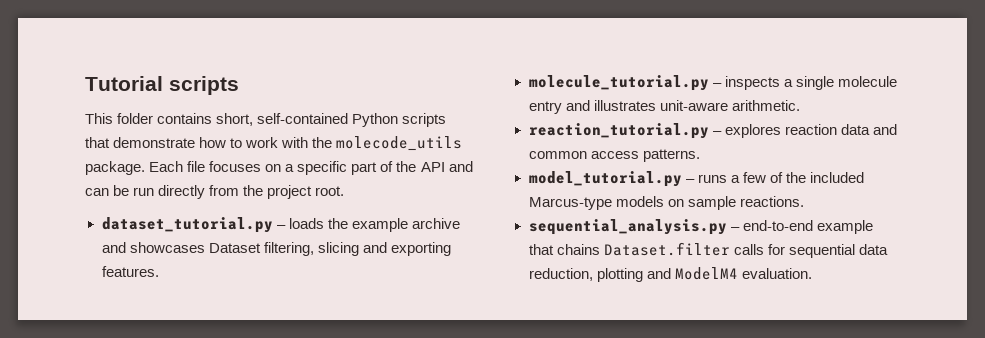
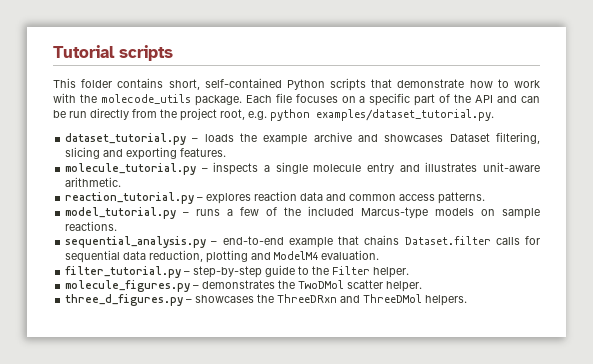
- Each file focuses on a specific part of the API and can be run directly from the project root.
+ Each file focuses on a specific part of the API and can be run directly from the project root, e.g. python examples/dataset_tutorial.py.
+ filter_tutorial.py – step-by-step guide to the Filter helper.
+ molecule_figures.py – demonstrates the TwoDMol scatter helper.
+ three_d_figures.py – showcases the ThreeDRxn and ThreeDMol helpers.

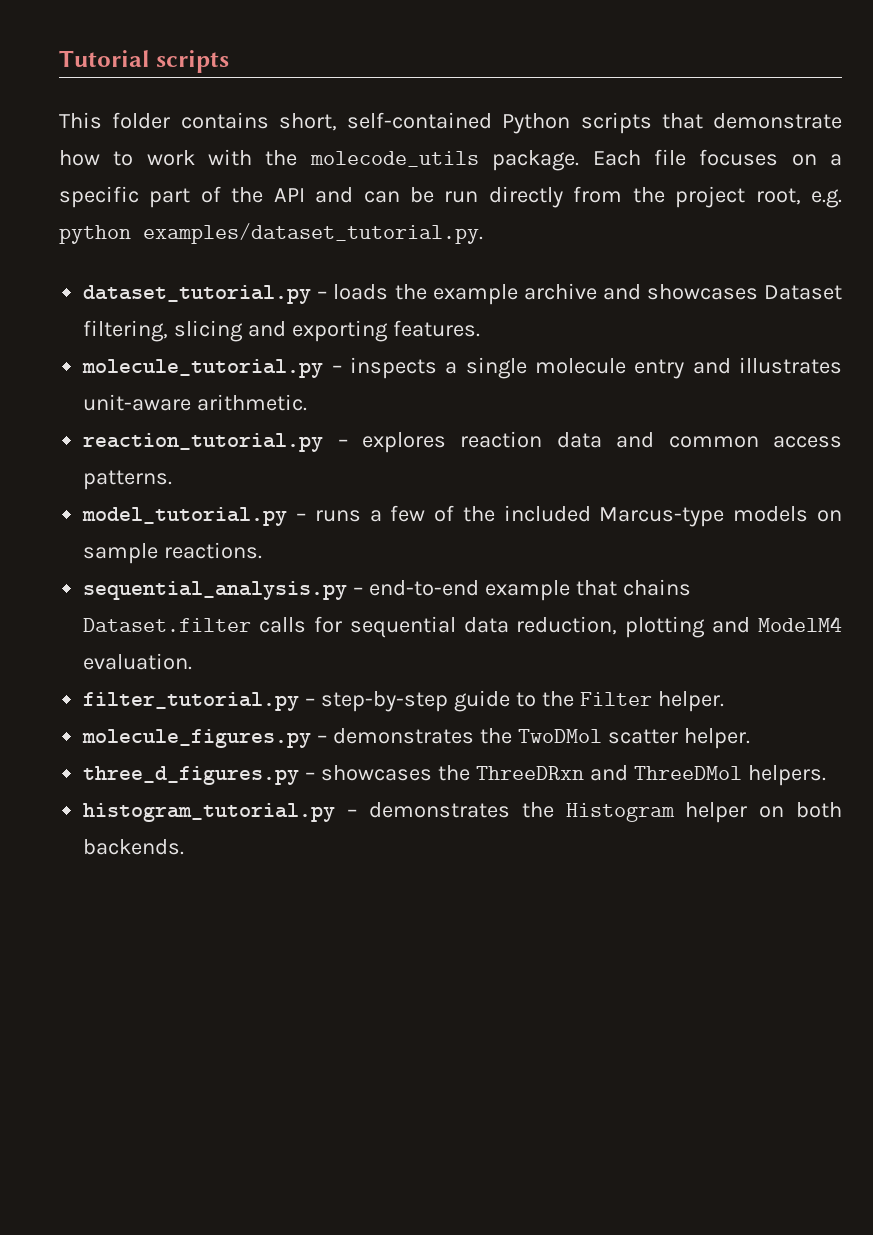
+ histogram_tutorial.py – demonstrates the Histogram helper on both backends.

